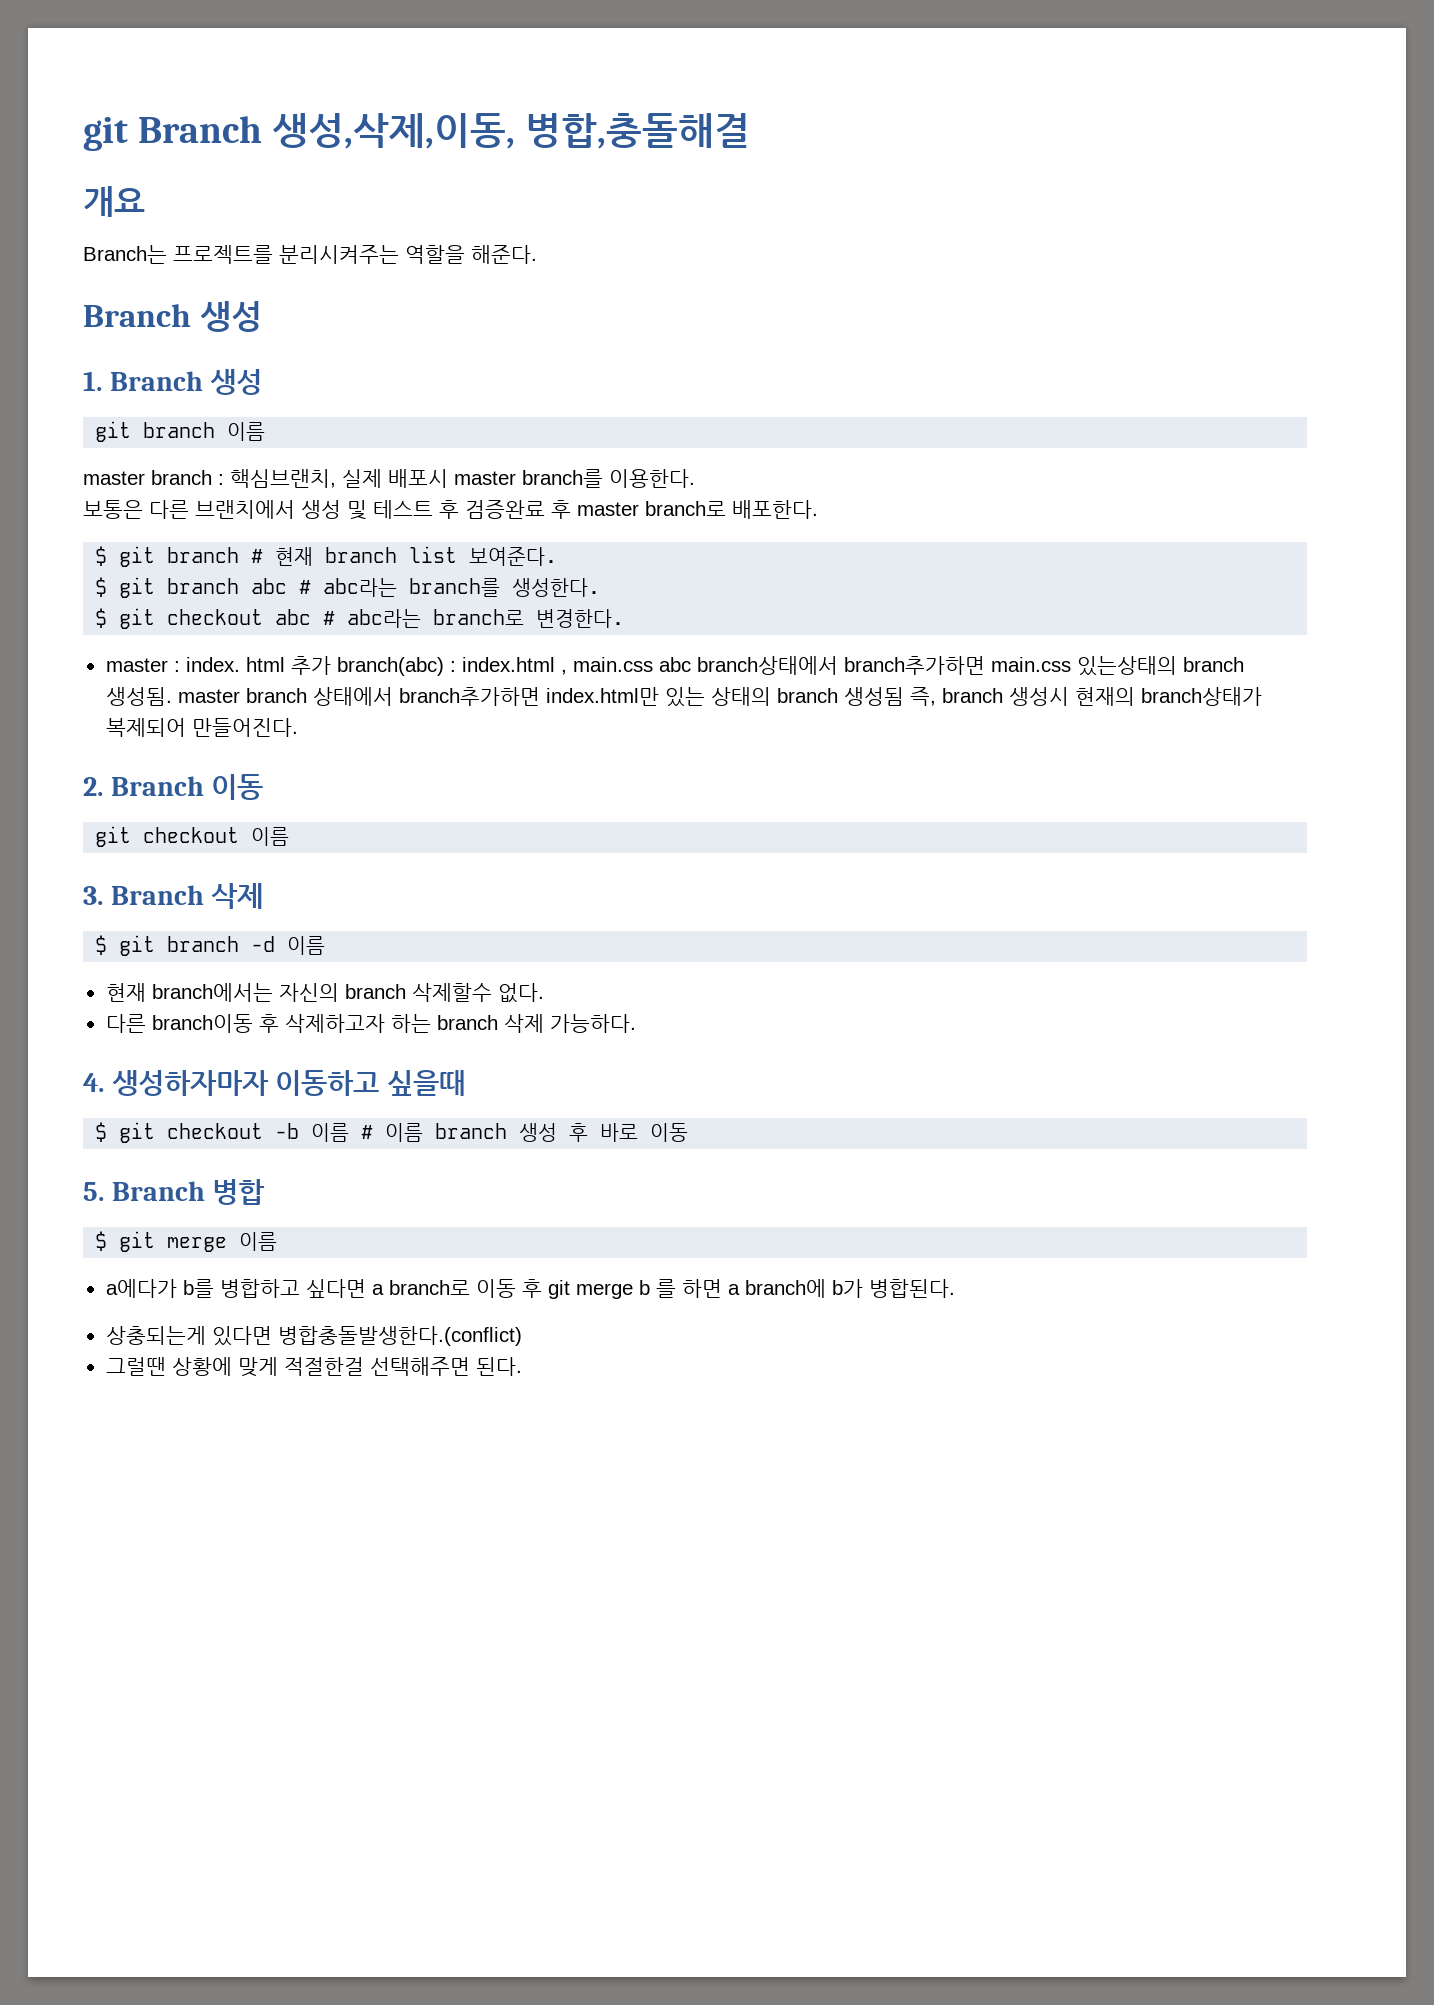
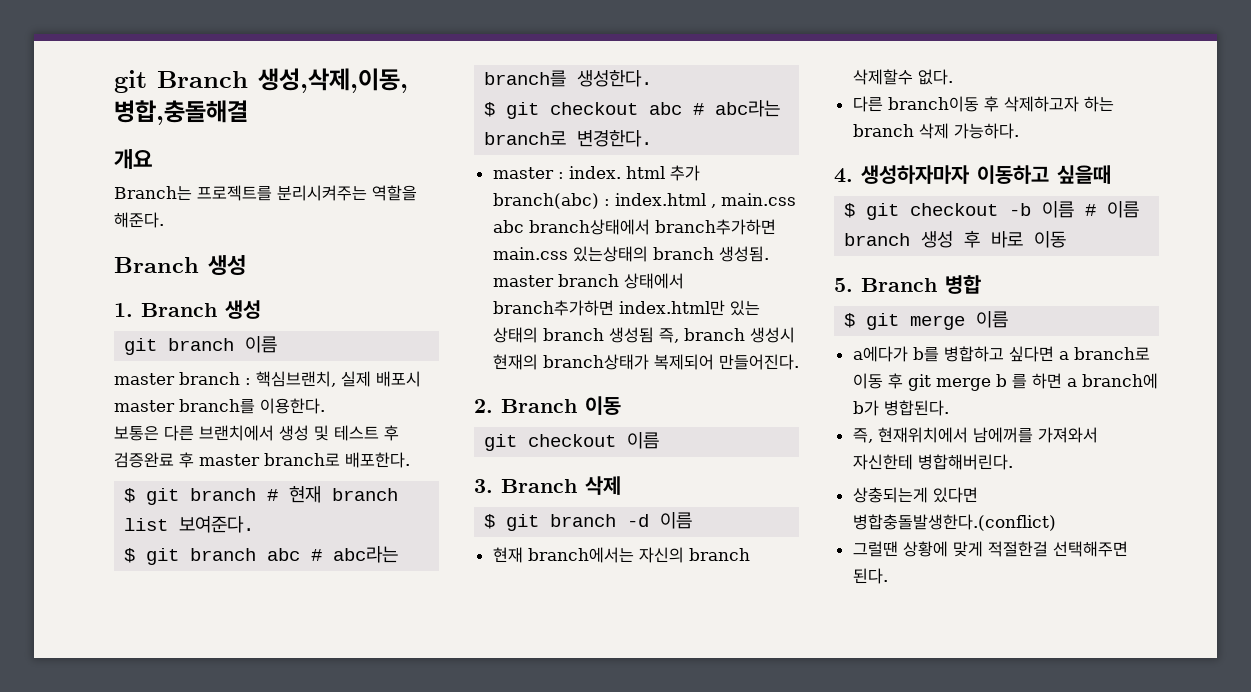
+ 즉, 현재위치에서 남에꺼를 가져와서 자신한테 병합해버린다.

